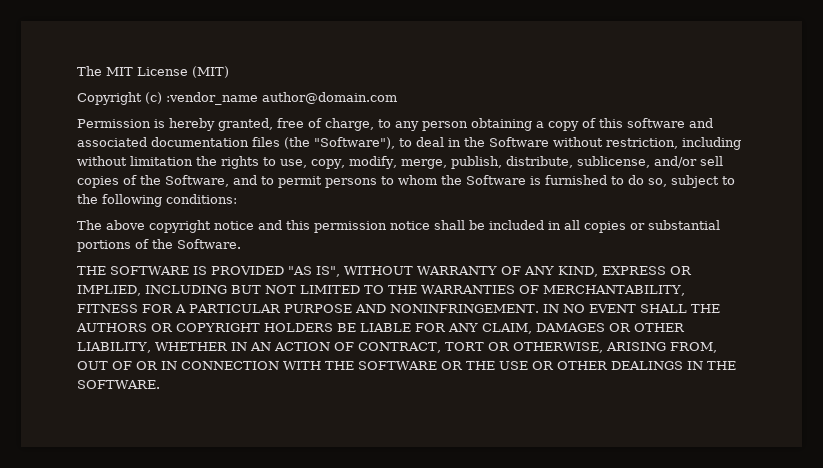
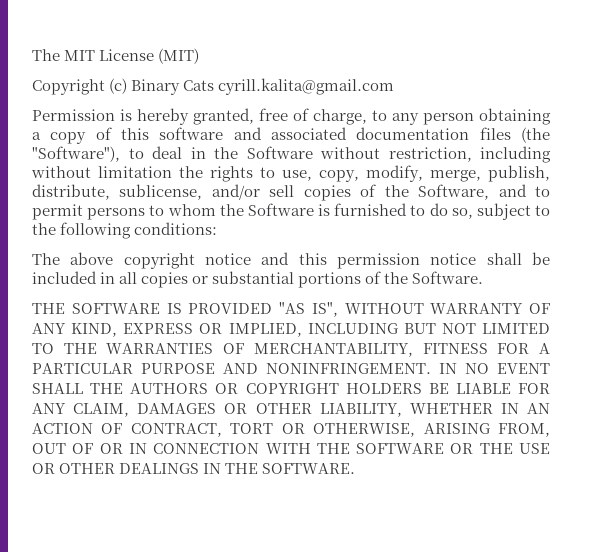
- Copyright (c) :vendor_name author@domain.com
+ Copyright (c) Binary Cats cyrill.kalita@gmail.com

